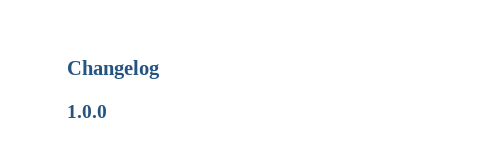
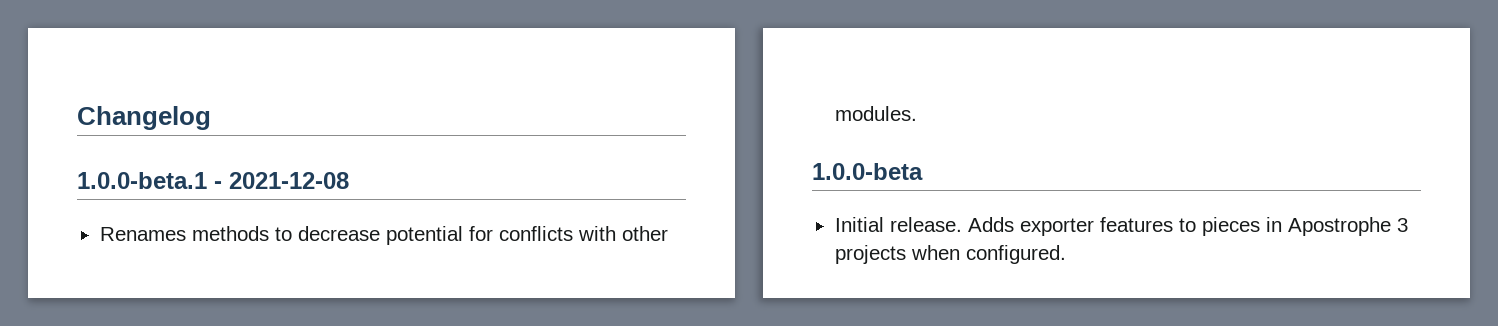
- 1.0.0
+ 1.0.0-beta.1 - 2021-12-08
+ Renames methods to decrease potential for conflicts with other modules.
+ 1.0.0-beta
+ Initial release. Adds exporter features to pieces in Apostrophe 3 projects when configured.

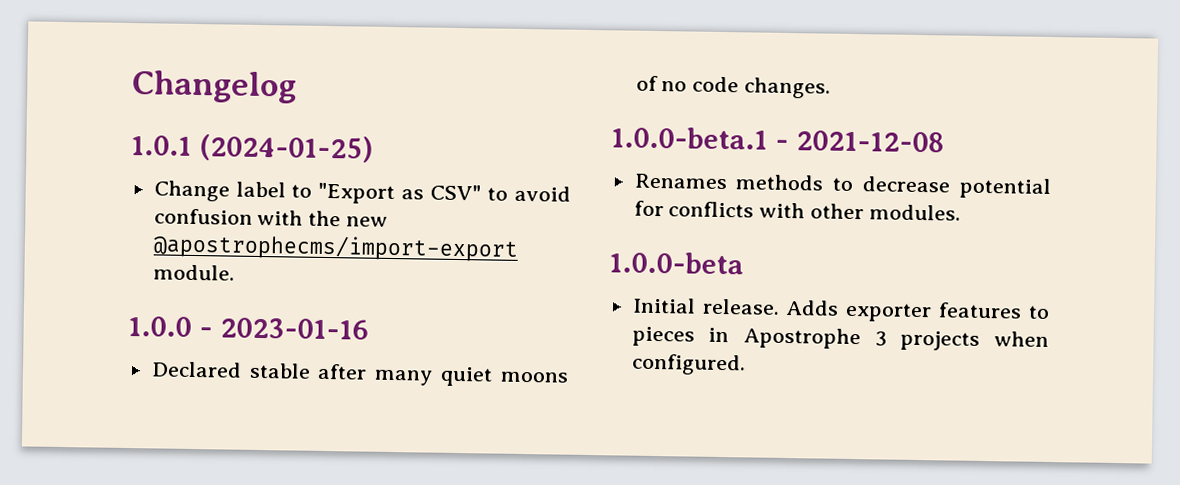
+ 1.0.1 (2024-01-25)
+ Change label to "Export as CSV" to avoid confusion with the new @apostrophecms/import-export module.
+ 1.0.0 - 2023-01-16
+ Declared stable after many quiet moons of no code changes.

